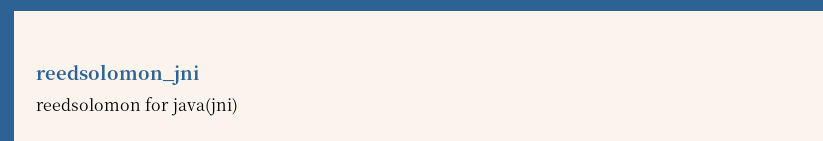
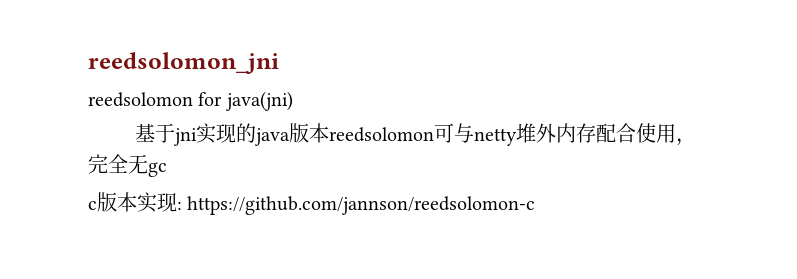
+ 基于jni实现的java版本reedsolomon可与netty堆外内存配合使用，完全无gc
+ c版本实现: https://github.com/jannson/reedsolomon-c

